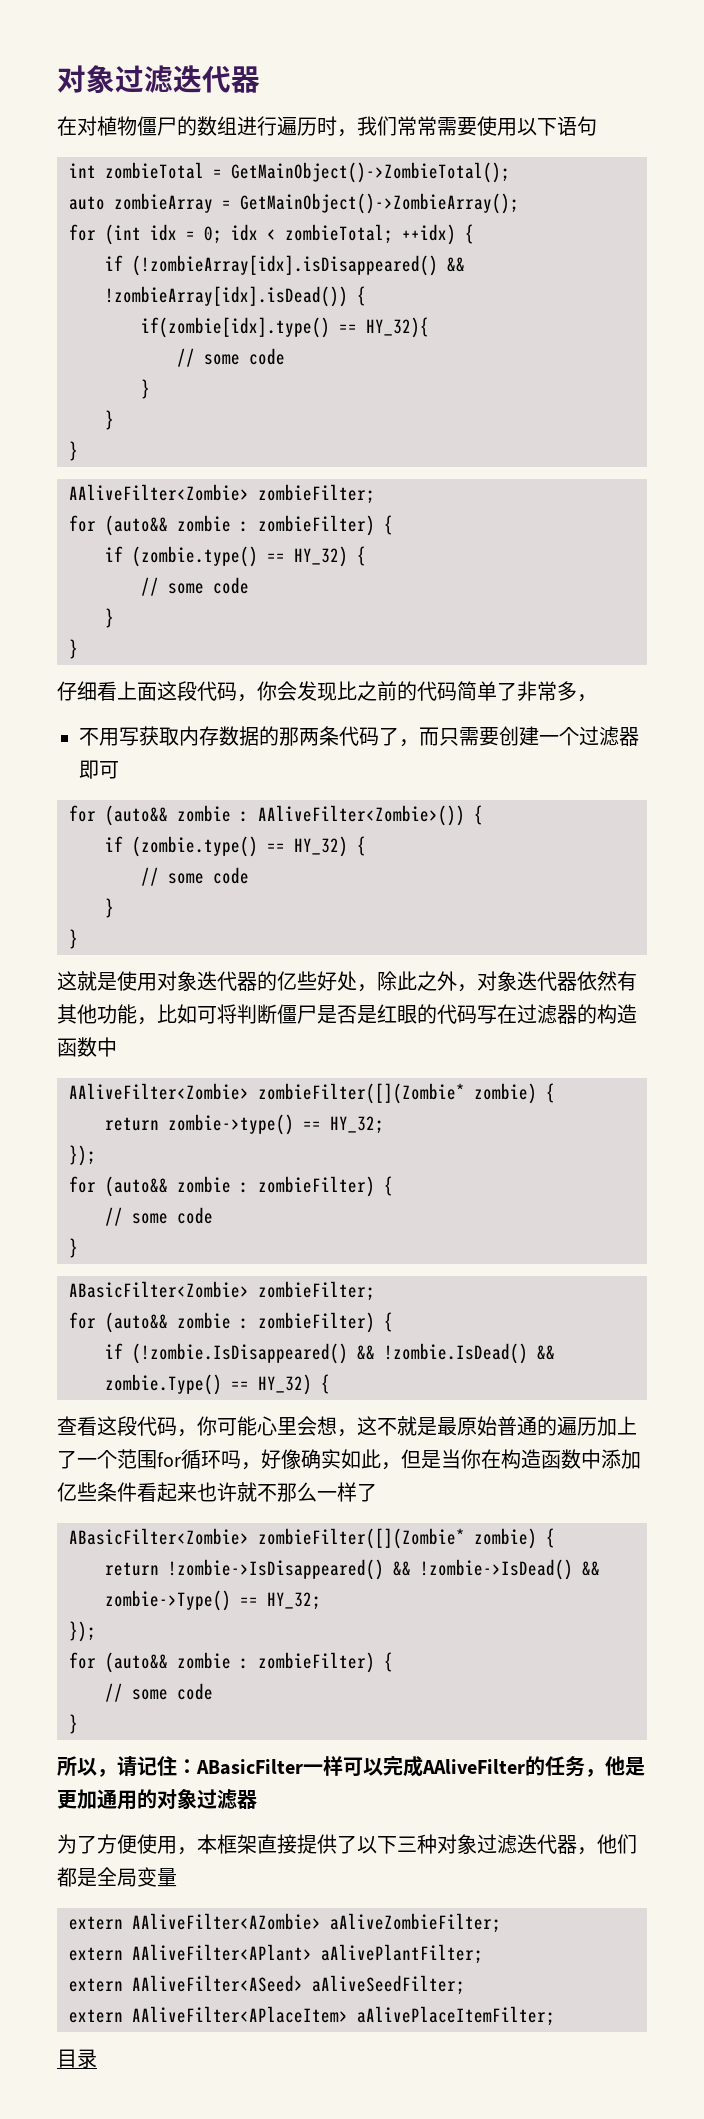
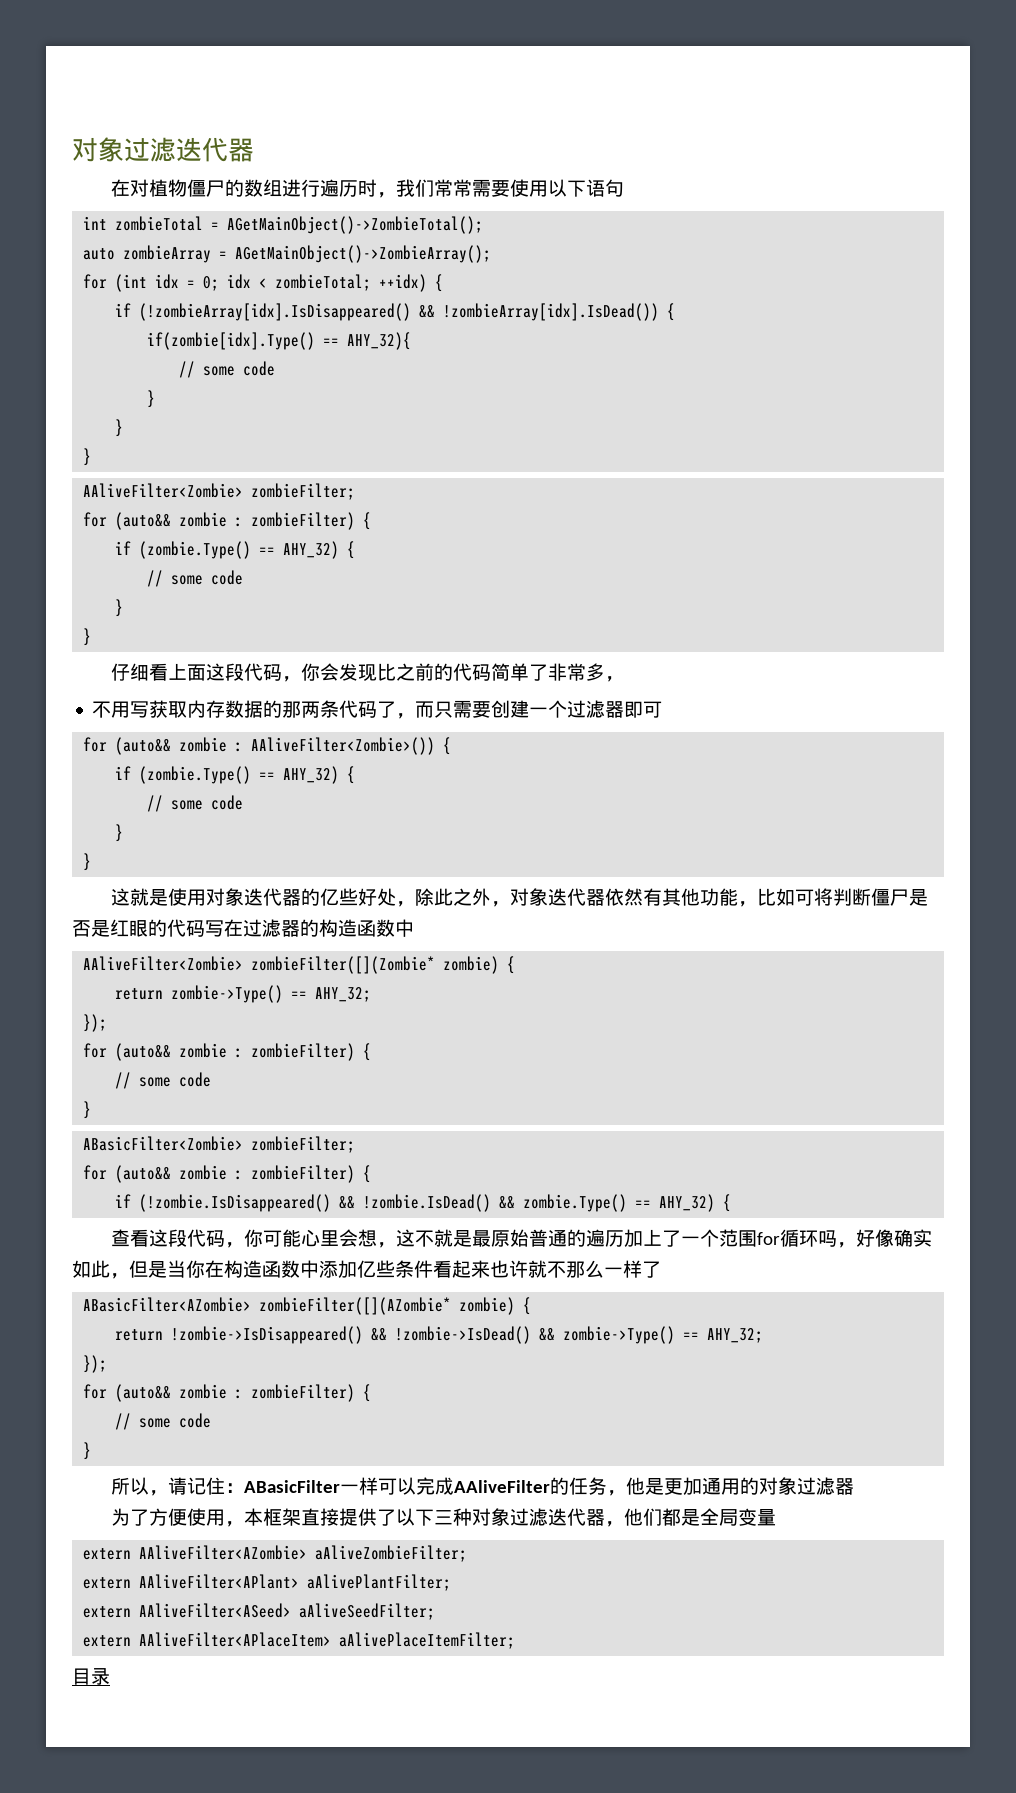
- int zombieTotal = GetMainObject()->ZombieTotal();
+ int zombieTotal = AGetMainObject()->ZombieTotal();
- auto zombieArray = GetMainObject()->ZombieArray();
+ auto zombieArray = AGetMainObject()->ZombieArray();
- if (!zombieArray[idx].isDisappeared() && !zombieArray[idx].isDead()) {
- if(zombie[idx].type() == HY_32){
+ if (!zombieArray[idx].IsDisappeared() && !zombieArray[idx].IsDead()) {
+ if(zombie[idx].Type() == AHY_32){
  AAliveFilter<Zombie> zombieFilter;
  for (auto&& zombie : zombieFilter) {
- if (zombie.type() == HY_32) {
+ if (zombie.Type() == AHY_32) {
  for (auto&& zombie : AAliveFilter<Zombie>()) {
- if (zombie.type() == HY_32) {
+ if (zombie.Type() == AHY_32) {
- return zombie->type() == HY_32;
+ return zombie->Type() == AHY_32;
- if (!zombie.IsDisappeared() && !zombie.IsDead() && zombie.Type() == HY_32) {
+ if (!zombie.IsDisappeared() && !zombie.IsDead() && zombie.Type() == AHY_32) {
- ABasicFilter<Zombie> zombieFilter([](Zombie* zombie) {
+ ABasicFilter<AZombie> zombieFilter([](AZombie* zombie) {
- return !zombie->IsDisappeared() && !zombie->IsDead() && zombie->Type() == HY_32;
+ return !zombie->IsDisappeared() && !zombie->IsDead() && zombie->Type() == AHY_32;

